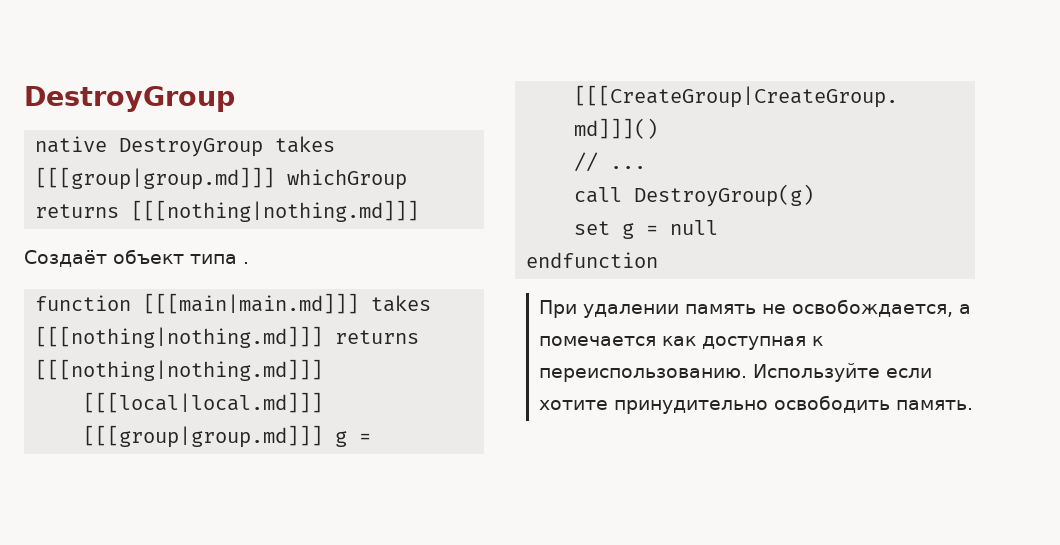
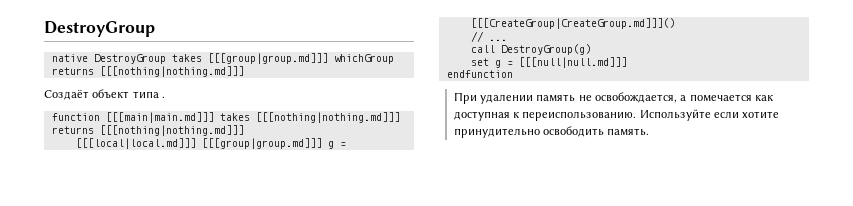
- set g = null
+ set g = [[[null|null.md]]]

